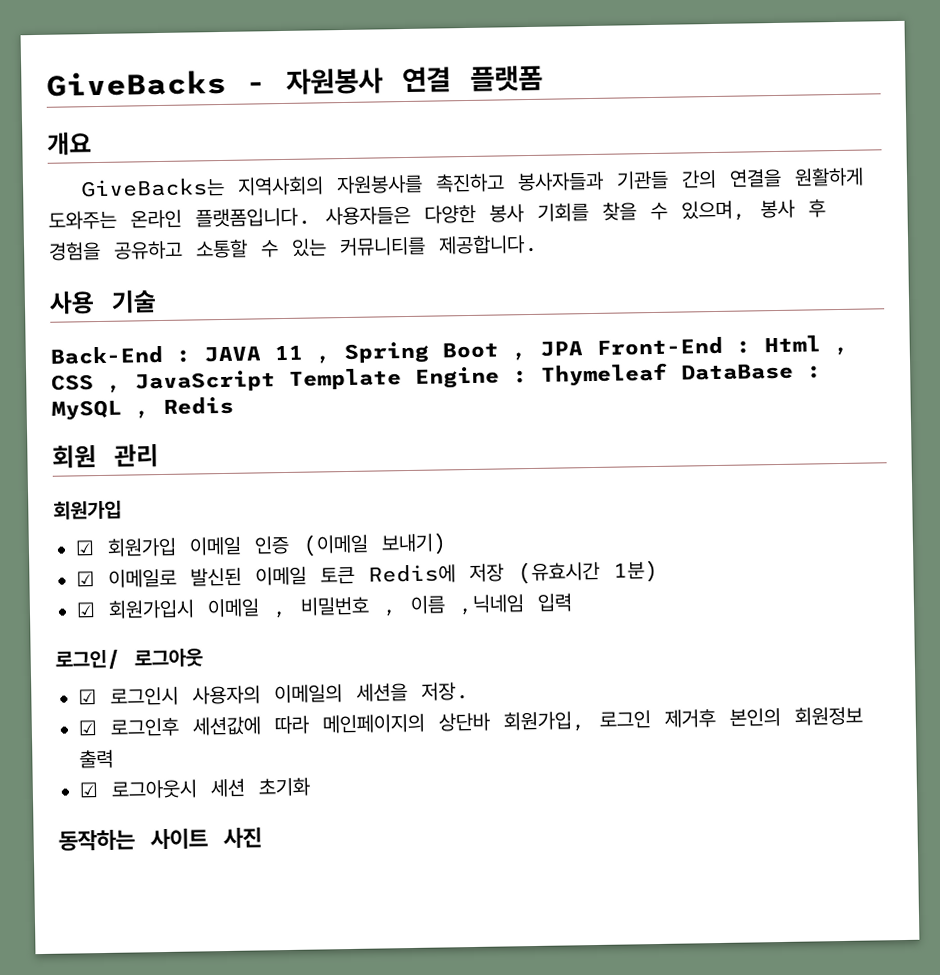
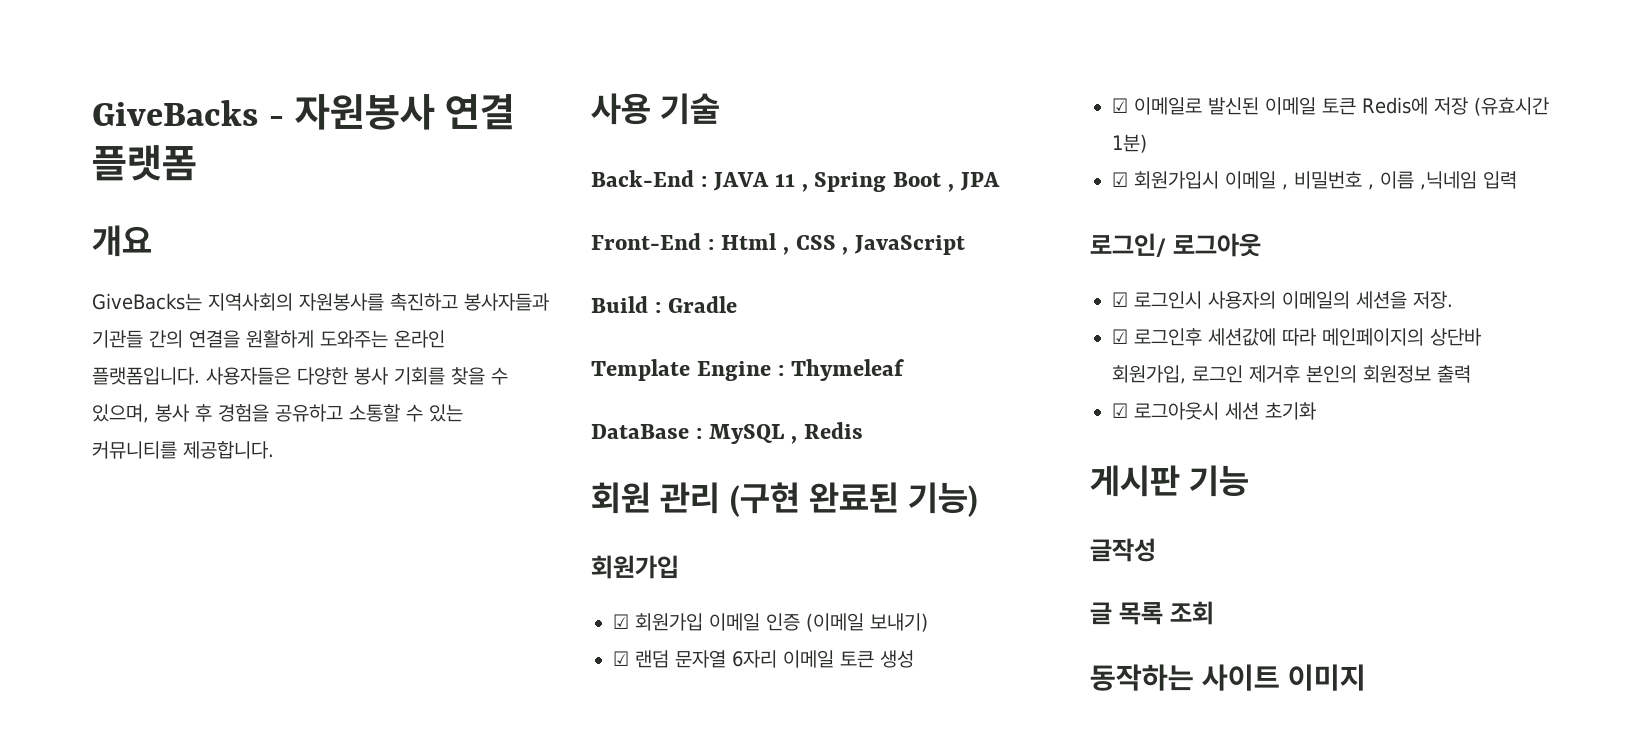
- Back-End : JAVA 11 , Spring Boot , JPA Front-End : Html , CSS , JavaScript Template Engine : Thymeleaf DataBase : MySQL , Redis
+ Back-End : JAVA 11 , Spring Boot , JPA
+ Front-End : Html , CSS , JavaScript
+ Build : Gradle
+ Template Engine : Thymeleaf
+ DataBase : MySQL , Redis
- 회원 관리
+ 회원 관리 (구현 완료된 기능)
+ ☑ 랜덤 문자열 6자리 이메일 토큰 생성
+ 게시판 기능
+ 글작성
+ 글 목록 조회
- 동작하는 사이트 사진
+ 동작하는 사이트 이미지

